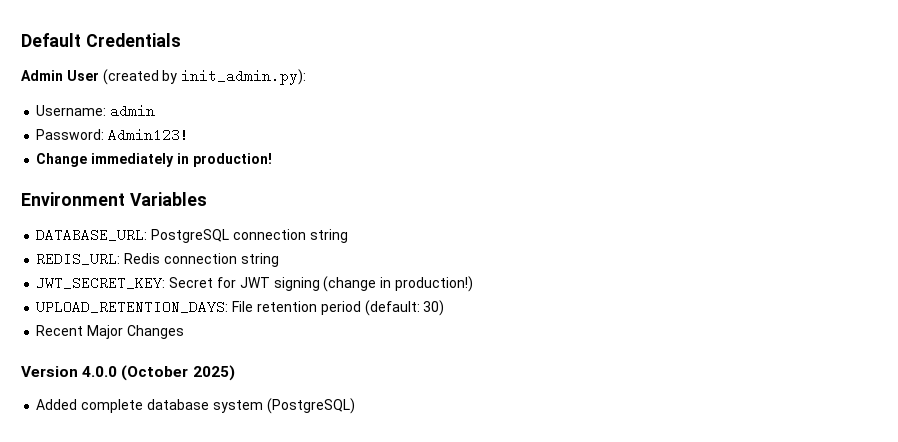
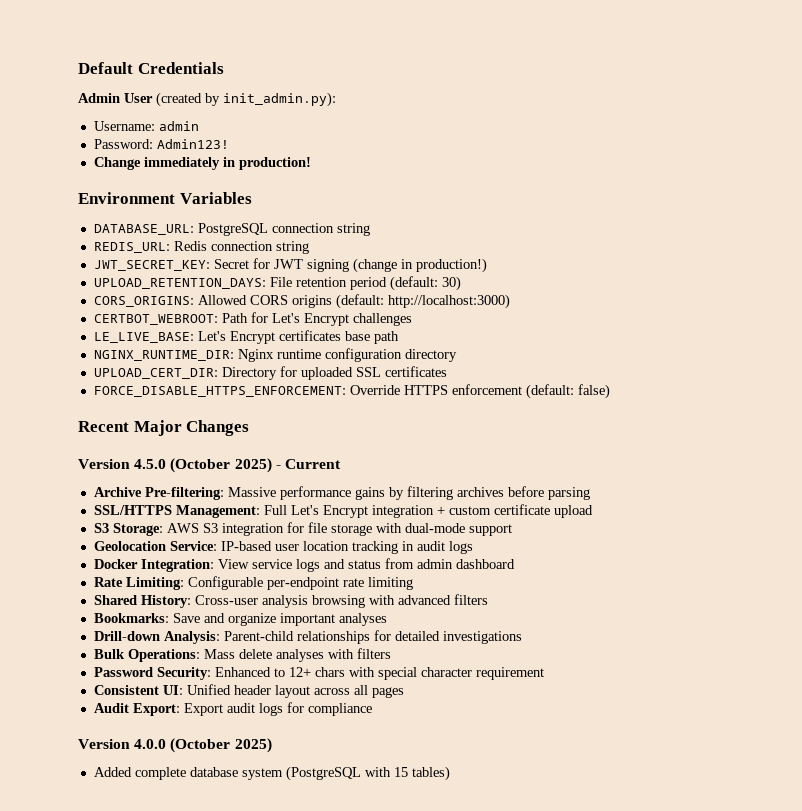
+ CORS_ORIGINS: Allowed CORS origins (default: http://localhost:3000)
+ CERTBOT_WEBROOT: Path for Let's Encrypt challenges
+ LE_LIVE_BASE: Let's Encrypt certificates base path
+ NGINX_RUNTIME_DIR: Nginx runtime configuration directory
+ UPLOAD_CERT_DIR: Directory for uploaded SSL certificates
+ FORCE_DISABLE_HTTPS_ENFORCEMENT: Override HTTPS enforcement (default: false)
  Recent Major Changes
+ Version 4.5.0 (October 2025) - Current
+ Archive Pre-filtering: Massive performance gains by filtering archives before parsing
+ SSL/HTTPS Management: Full Let's Encrypt integration + custom certificate upload
+ S3 Storage: AWS S3 integration for file storage with dual-mode support
+ Geolocation Service: IP-based user location tracking in audit logs
+ Docker Integration: View service logs and status from admin dashboard
+ Rate Limiting: Configurable per-endpoint rate limiting
+ Shared History: Cross-user analysis browsing with advanced filters
+ Bookmarks: Save and organize important analyses
+ Drill-down Analysis: Parent-child relationships for detailed investigations
+ Bulk Operations: Mass delete analyses with filters
+ Password Security: Enhanced to 12+ chars with special character requirement
+ Consistent UI: Unified header layout across all pages
+ Audit Export: Export audit logs for compliance
- Added complete database system (PostgreSQL)
+ Added complete database system (PostgreSQL with 15 tables)

